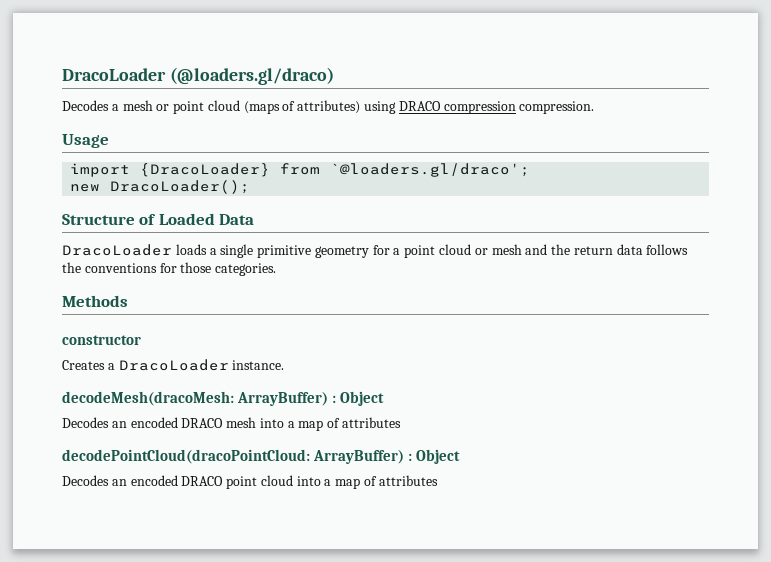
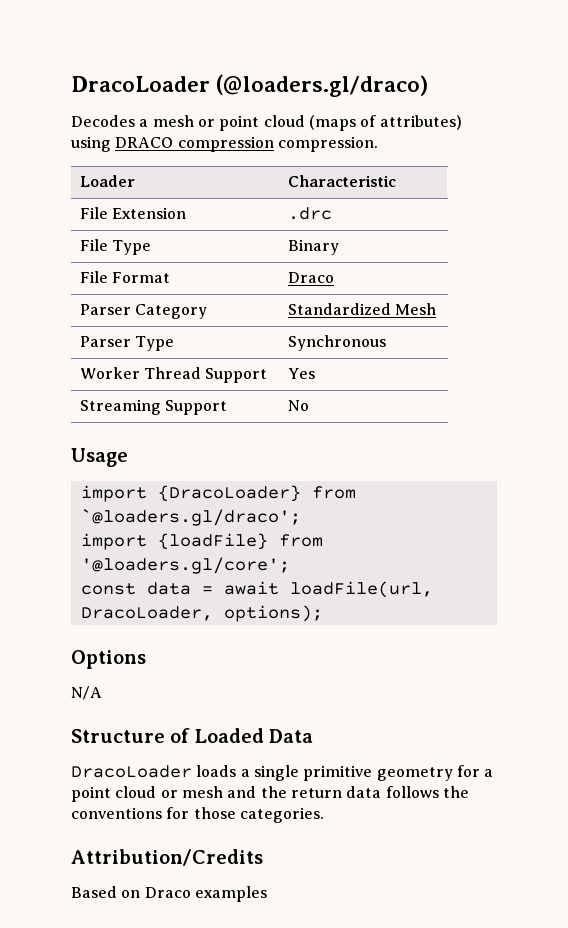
+ Loader | Characteristic
+ File Extension | .drc
+ File Type | Binary
+ File Format | Draco
+ Parser Category | Standardized Mesh
+ Parser Type | Synchronous
+ Worker Thread Support | Yes
+ Streaming Support | No
- new DracoLoader();
+ import {loadFile} from '@loaders.gl/core';
+ const data = await loadFile(url, DracoLoader, options);
+ Options
+ N/A
- Methods
- constructor
- Creates a DracoLoader instance.
- decodeMesh(dracoMesh: ArrayBuffer) : Object
- Decodes an encoded DRACO mesh into a map of attributes
- decodePointCloud(dracoPointCloud: ArrayBuffer) : Object
- Decodes an encoded DRACO point cloud into a map of attributes
+ Attribution/Credits
+ Based on Draco examples

